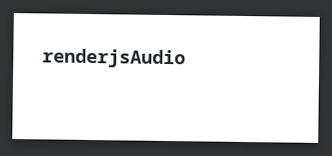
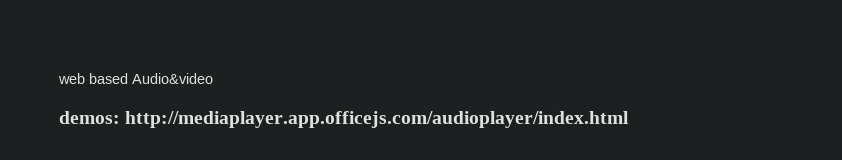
- renderjsAudio
+ web based Audio&video
+ demos: http://mediaplayer.app.officejs.com/audioplayer/index.html

